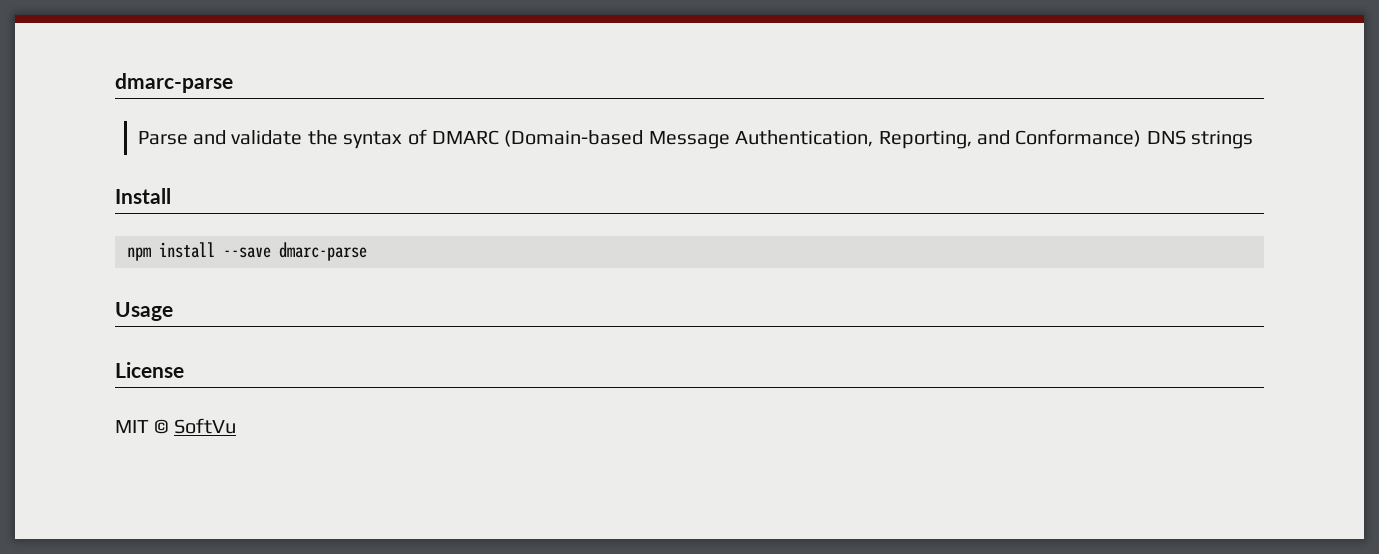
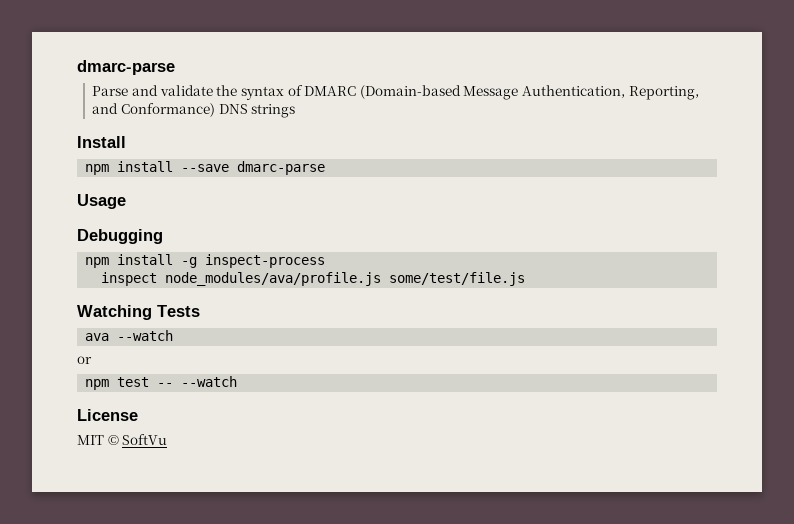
+ Debugging
+ npm install -g inspect-process
+ inspect node_modules/ava/profile.js some/test/file.js
+ Watching Tests
+ ava --watch
+ or
+ npm test -- --watch

